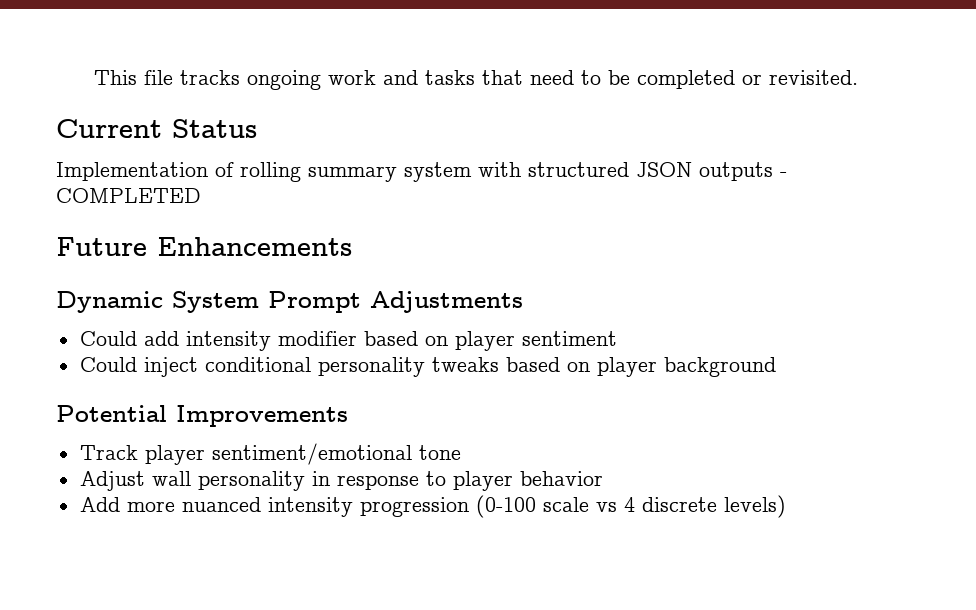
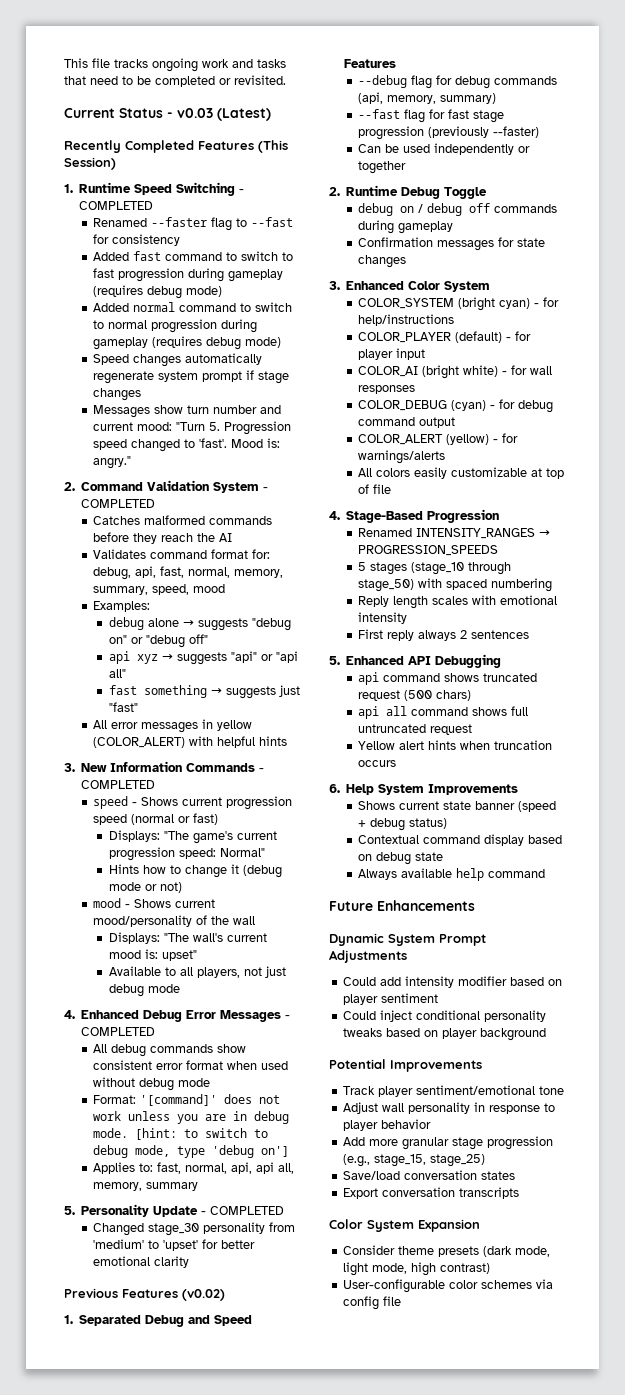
- Current Status
- Implementation of rolling summary system with structured JSON outputs - COMPLETED
+ Current Status - v0.03 (Latest)
+ Recently Completed Features (This Session)
+ 1. Runtime Speed Switching - COMPLETED
+ Renamed --faster flag to --fast for consistency
+ Added fast command to switch to fast progression during gameplay (requires debug mode)
+ Added normal command to switch to normal progression during gameplay (requires debug mode)
+ Speed changes automatically regenerate system prompt if stage changes
+ Messages show turn number and current mood: "Turn 5. Progression speed changed to 'fast'. Mood is: angry."
+ 2. Command Validation System - COMPLETED
+ Catches malformed commands before they reach the AI
+ Validates command format for: debug, api, fast, normal, memory, summary, speed, mood
+ Examples:
+ debug alone → suggests "debug on" or "debug off"
+ api xyz → suggests "api" or "api all"
+ fast something → suggests just "fast"
+ All error messages in yellow (COLOR_ALERT) with helpful hints
+ 3. New Information Commands - COMPLETED
+ speed - Shows current progression speed (normal or fast)
+ Displays: "The game's current progression speed: Normal"
+ Hints how to change it (debug mode or not)
+ mood - Shows current mood/personality of the wall
+ Displays: "The wall's current mood is: upset"
+ Available to all players, not just debug mode
+ 4. Enhanced Debug Error Messages - COMPLETED
+ All debug commands show consistent error format when used without debug mode
+ Format: '[command]' does not work unless you are in debug mode. [hint: to switch to debug mode, type 'debug on']
+ Applies to: fast, normal, api, api all, memory, summary
+ 5. Personality Update - COMPLETED
+ Changed stage_30 personality from 'medium' to 'upset' for better emotional clarity
+ Previous Features (v0.02)
+ 1. Separated Debug and Speed Features
+ --debug flag for debug commands (api, memory, summary)
+ --fast flag for fast stage progression (previously --faster)
+ Can be used independently or together
+ 2. Runtime Debug Toggle
+ debug on / debug off commands during gameplay
+ Confirmation messages for state changes
+ 3. Enhanced Color System
+ COLOR_SYSTEM (bright cyan) - for help/instructions
+ COLOR_PLAYER (default) - for player input
+ COLOR_AI (bright white) - for wall responses
+ COLOR_DEBUG (cyan) - for debug command output
+ COLOR_ALERT (yellow) - for warnings/alerts
+ All colors easily customizable at top of file
+ 4. Stage-Based Progression
+ Renamed INTENSITY_RANGES → PROGRESSION_SPEEDS
+ 5 stages (stage_10 through stage_50) with spaced numbering
+ Reply length scales with emotional intensity
+ First reply always 2 sentences
+ 5. Enhanced API Debugging
+ api command shows truncated request (500 chars)
+ api all command shows full untruncated request
+ Yellow alert hints when truncation occurs
+ 6. Help System Improvements
+ Shows current state banner (speed + debug status)
+ Contextual command display based on debug state
+ Always available help command
- Add more nuanced intensity progression (0-100 scale vs 4 discrete levels)
+ Add more granular stage progression (e.g., stage_15, stage_25)
+ Save/load conversation states
+ Export conversation transcripts
+ Color System Expansion
+ Consider theme presets (dark mode, light mode, high contrast)
+ User-configurable color schemes via config file

